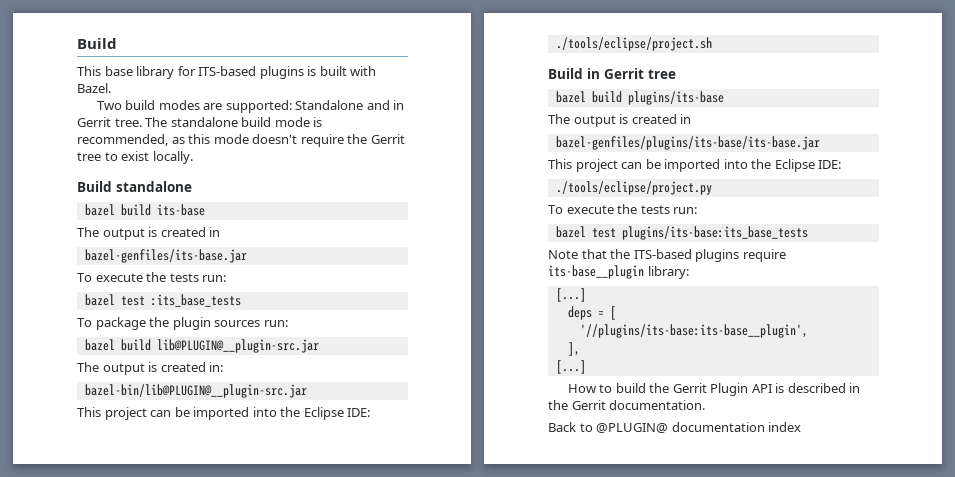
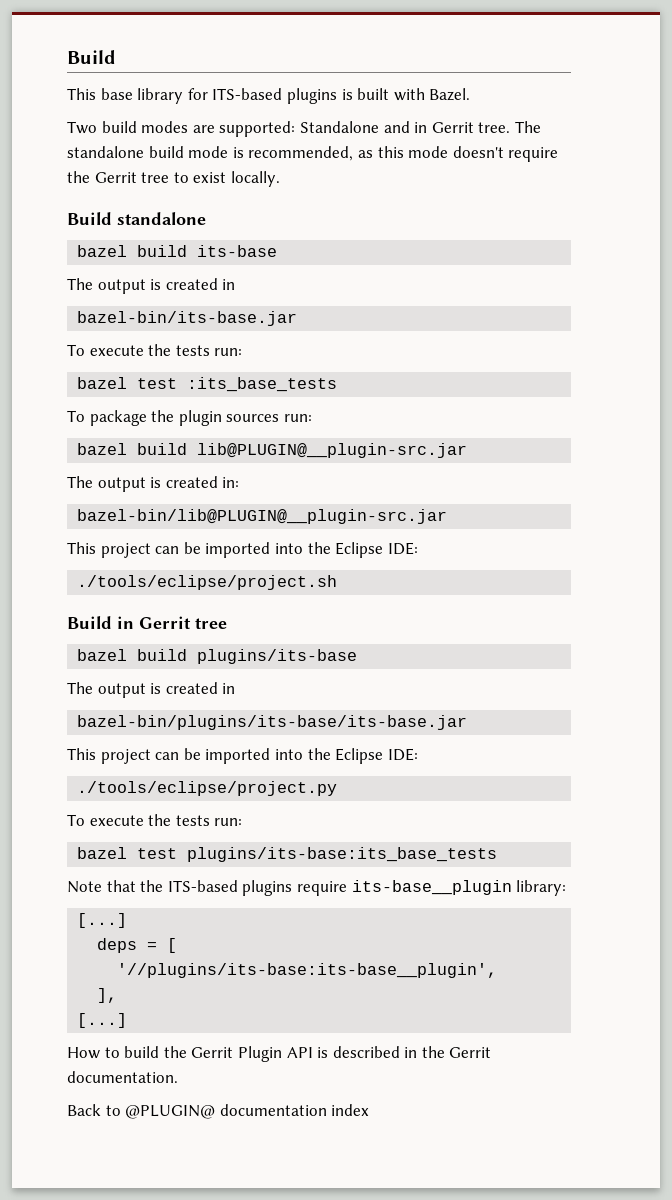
- bazel-genfiles/its-base.jar
+ bazel-bin/its-base.jar
- bazel-genfiles/plugins/its-base/its-base.jar
+ bazel-bin/plugins/its-base/its-base.jar

